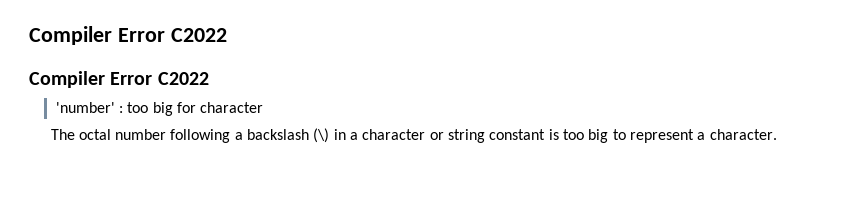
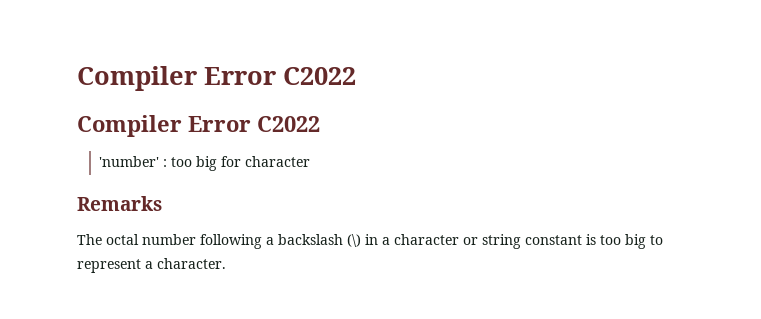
+ Remarks

